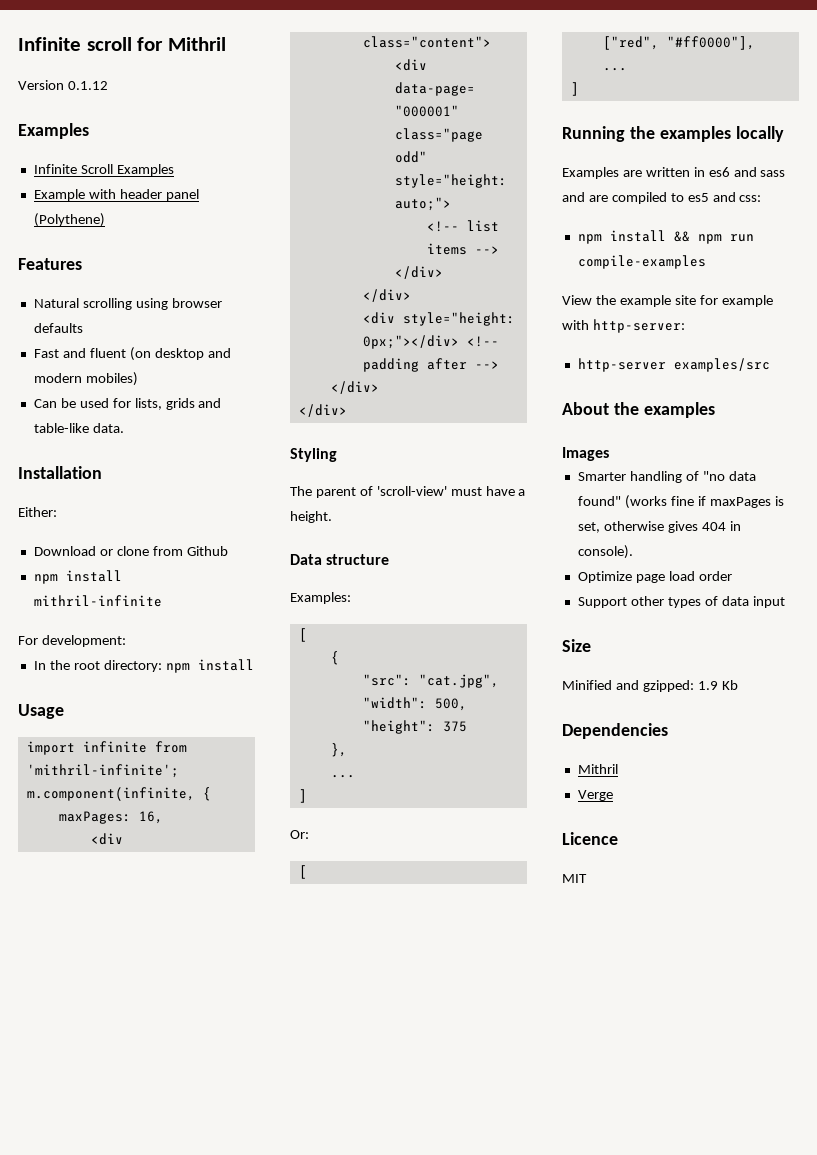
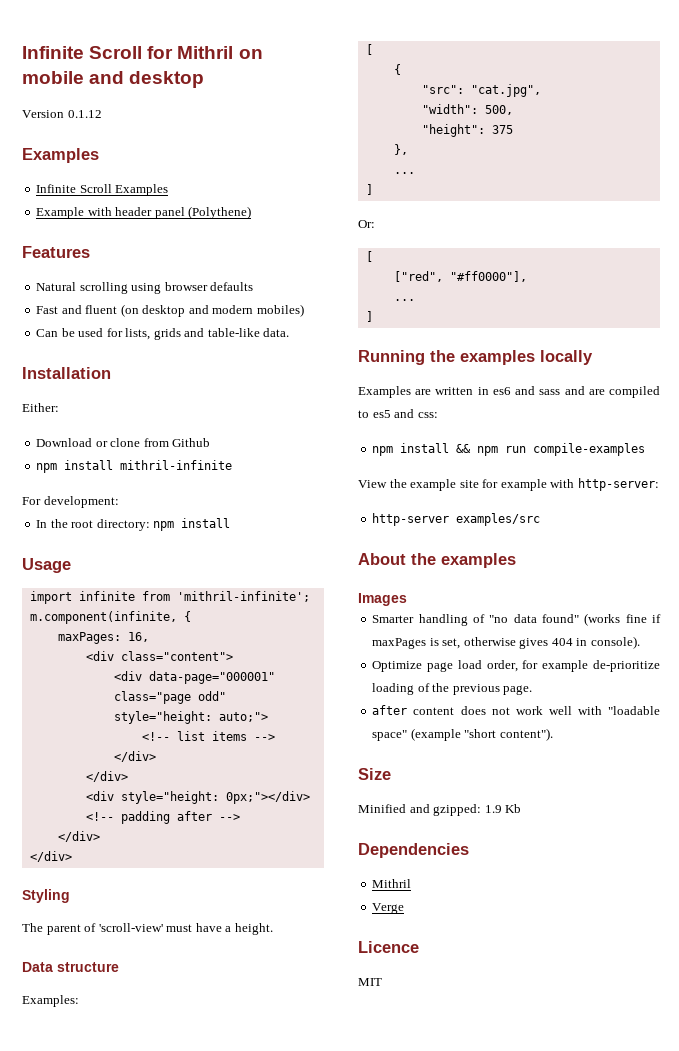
- Infinite scroll for Mithril
+ Infinite Scroll for Mithril on mobile and desktop
- Optimize page load order
- Support other types of data input
+ Optimize page load order, for example de-prioritize loading of the previous page.
+ after content does not work well with "loadable space" (example "short content").

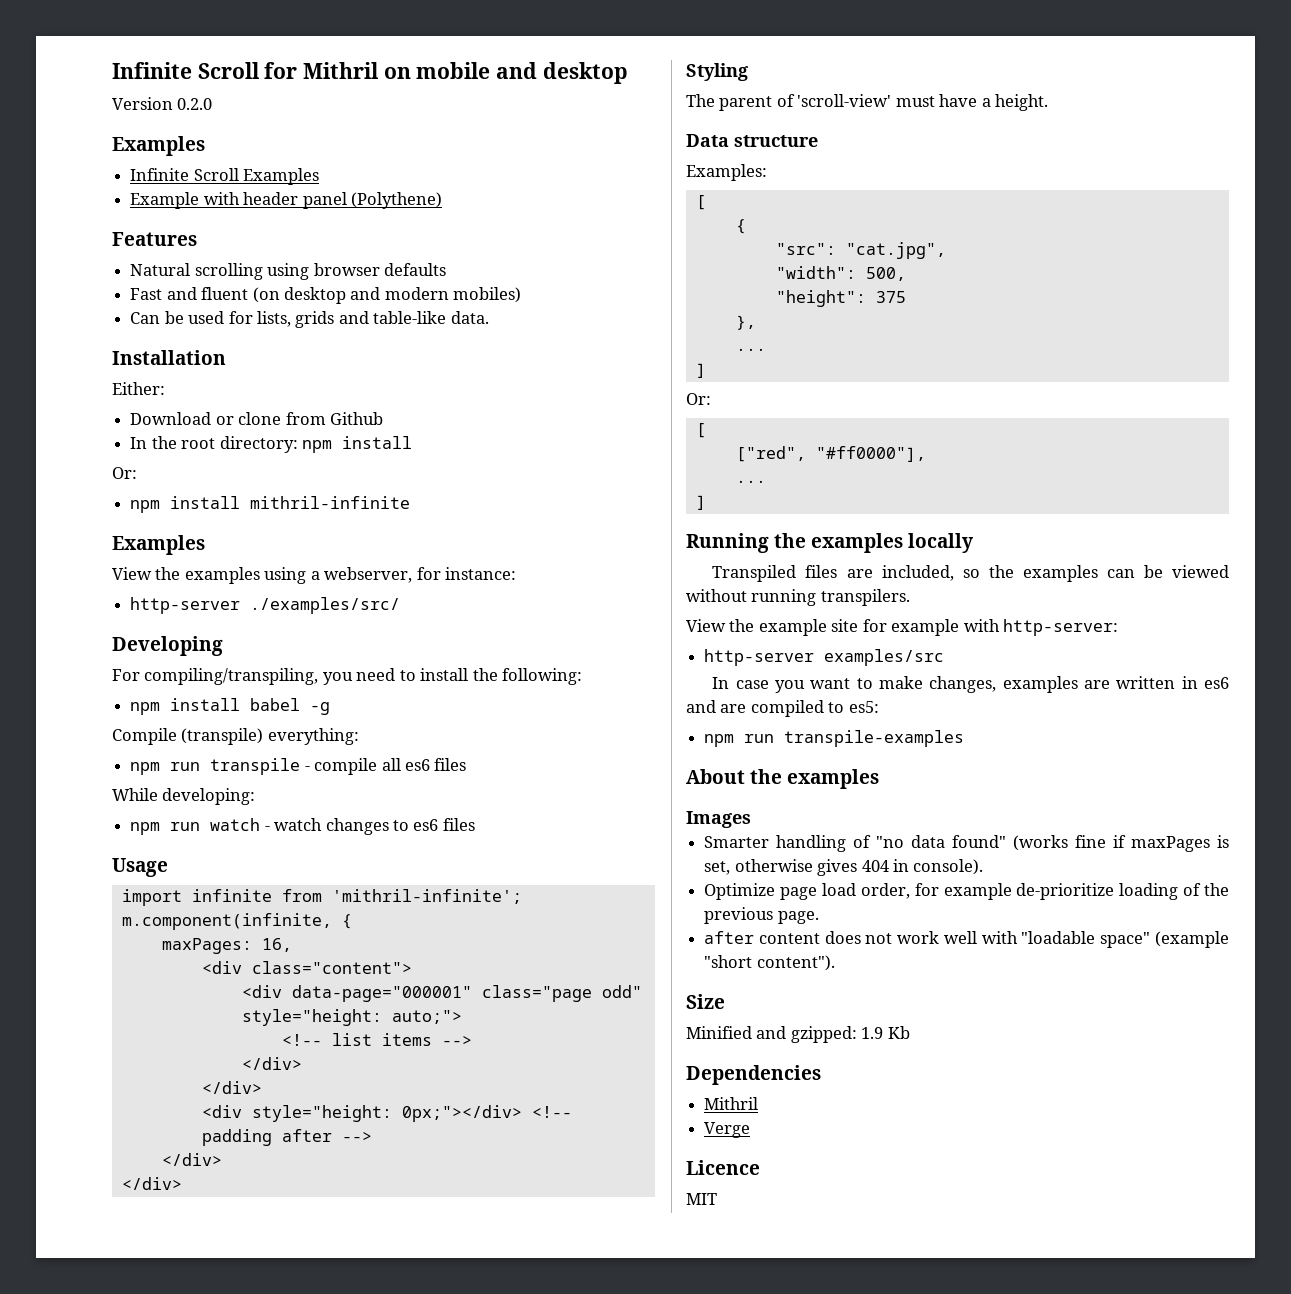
- Version 0.1.12
+ Version 0.2.0
- npm install mithril-infinite
- For development:
  In the root directory: npm install
+ Or:
+ npm install mithril-infinite
+ Examples
+ View the examples using a webserver, for instance:
+ http-server ./examples/src/
+ Developing
+ For compiling/transpiling, you need to install the following:
+ npm install babel -g
+ Compile (transpile) everything:
+ npm run transpile - compile all es6 files
+ While developing:
+ npm run watch - watch changes to es6 files
- Examples are written in es6 and sass and are compiled to es5 and css:
- npm install && npm run compile-examples
+ Transpiled files are included, so the examples can be viewed without running transpilers.
+ In case you want to make changes, examples are written in es6 and are compiled to es5:
+ npm run transpile-examples

